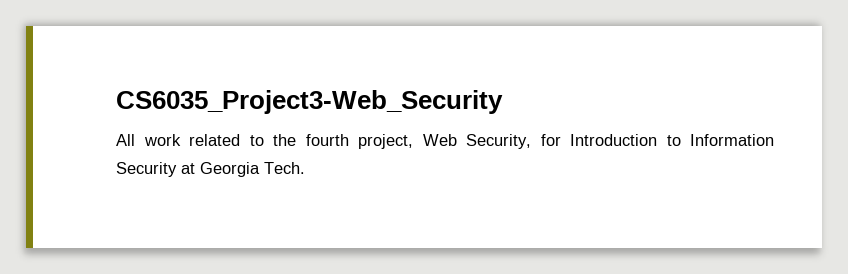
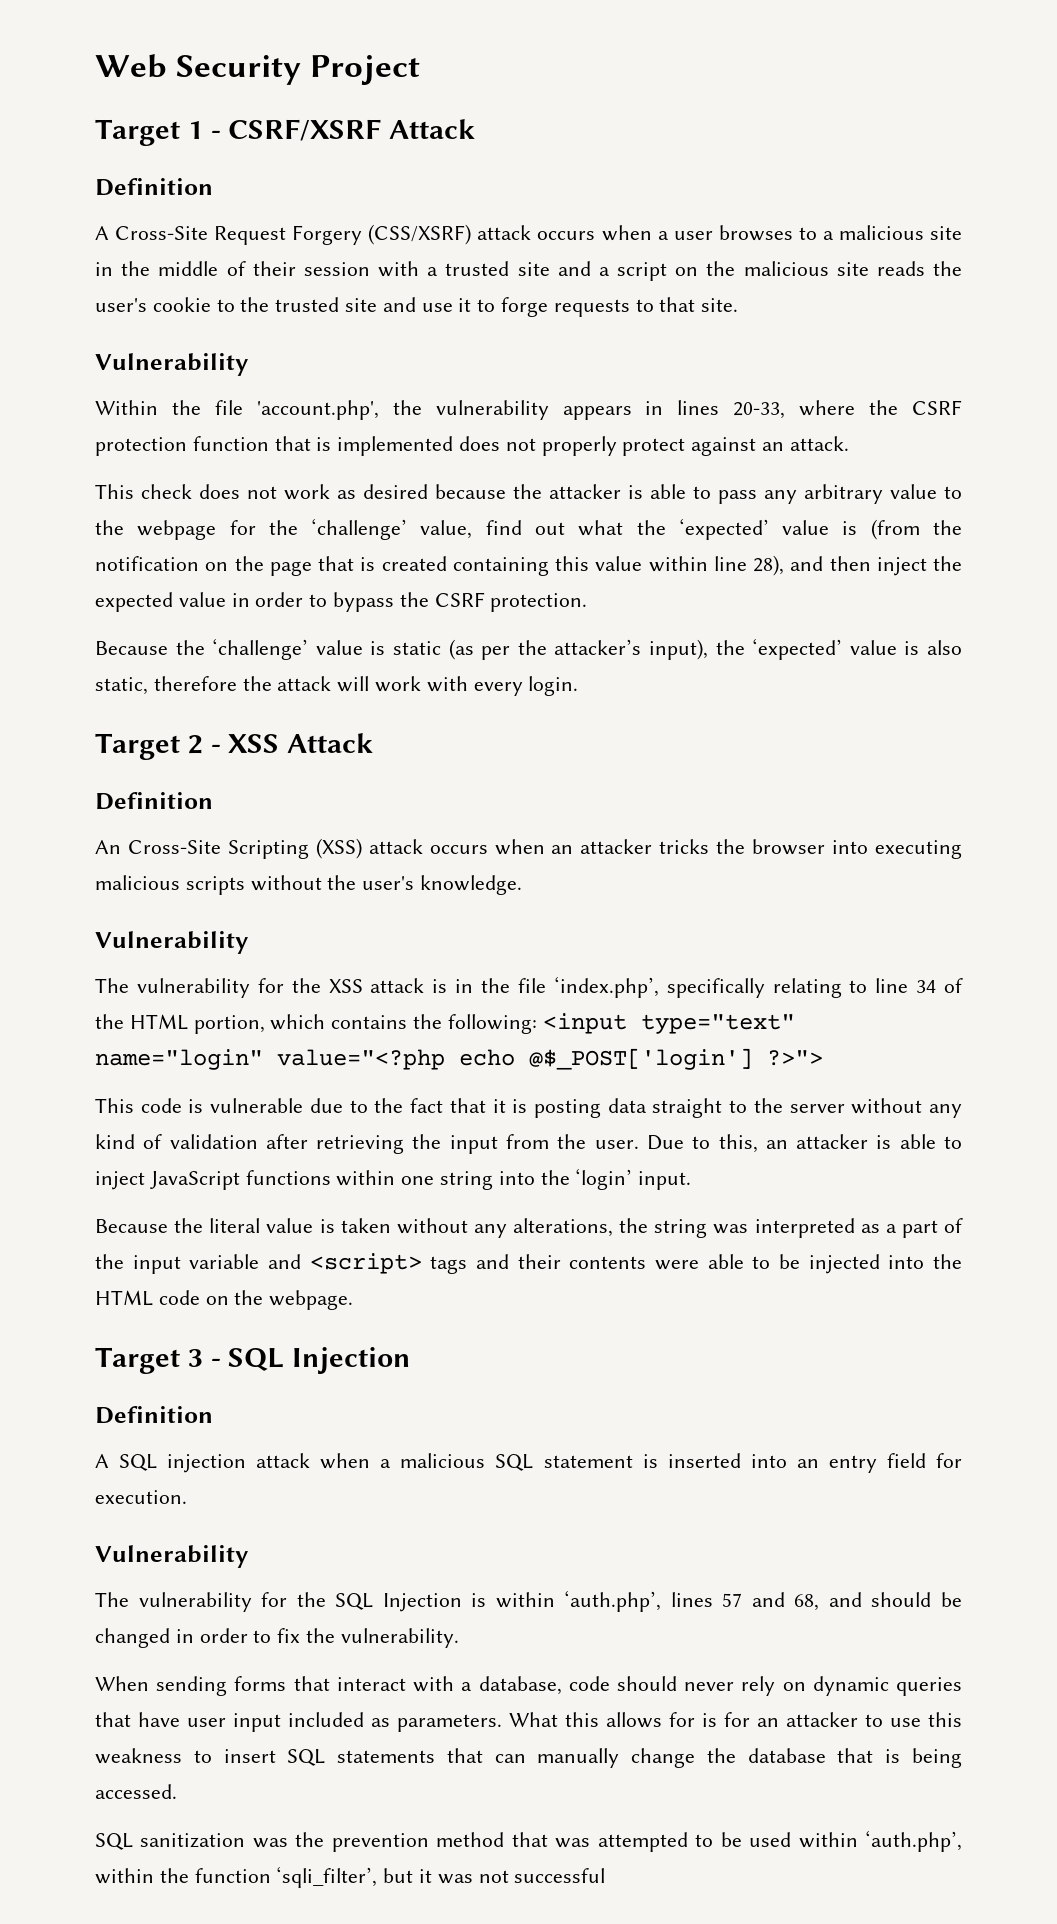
- CS6035_Project3-Web_Security
- All work related to the fourth project, Web Security, for Introduction to Information Security at Georgia Tech.
+ Web Security Project
+ Target 1 - CSRF/XSRF Attack
+ Definition
+ A Cross-Site Request Forgery (CSS/XSRF) attack occurs when a user browses to a malicious site in the middle of their session with a trusted site and a script on the malicious site reads the user's cookie to the trusted site and use it to forge requests to that site.
+ Vulnerability
+ Within the file 'account.php', the vulnerability appears in lines 20-33, where the CSRF protection function that is implemented does not properly protect against an attack.
+ This check does not work as desired because the attacker is able to pass any arbitrary value to the webpage for the ‘challenge’ value, find out what the ‘expected’ value is (from the notification on the page that is created containing this value within line 28), and then inject the expected value in order to bypass the CSRF protection.
+ Because the ‘challenge’ value is static (as per the attacker’s input), the ‘expected’ value is also static, therefore the attack will work with every login.
+ Target 2 - XSS Attack
+ Definition
+ An Cross-Site Scripting (XSS) attack occurs when an attacker tricks the browser into executing malicious scripts without the user's knowledge.
+ Vulnerability
+ The vulnerability for the XSS attack is in the file ‘index.php’, specifically relating to line 34 of the HTML portion, which contains the following: <input type="text" name="login" value="<?php echo @$_POST['login'] ?>">
+ This code is vulnerable due to the fact that it is posting data straight to the server without any kind of validation after retrieving the input from the user. Due to this, an attacker is able to inject JavaScript functions within one string into the ‘login’ input.
+ Because the literal value is taken without any alterations, the string was interpreted as a part of the input variable and <script> tags and their contents were able to be injected into the HTML code on the webpage.
+ Target 3 - SQL Injection
+ Definition
+ A SQL injection attack when a malicious SQL statement is inserted into an entry field for execution.
+ Vulnerability
+ The vulnerability for the SQL Injection is within ‘auth.php’, lines 57 and 68, and should be changed in order to fix the vulnerability.
+ When sending forms that interact with a database, code should never rely on dynamic queries that have user input included as parameters. What this allows for is for an attacker to use this weakness to insert SQL statements that can manually change the database that is being accessed.
+ SQL sanitization was the prevention method that was attempted to be used within ‘auth.php’, within the function ‘sqli_filter’, but it was not successful

